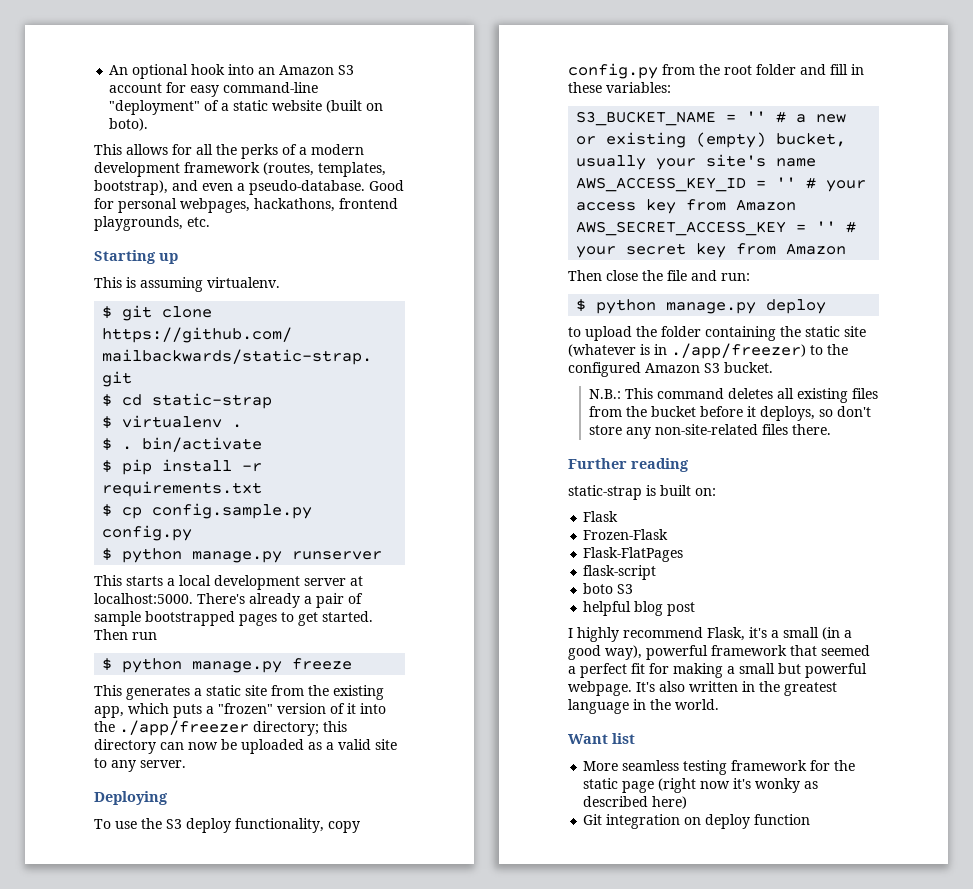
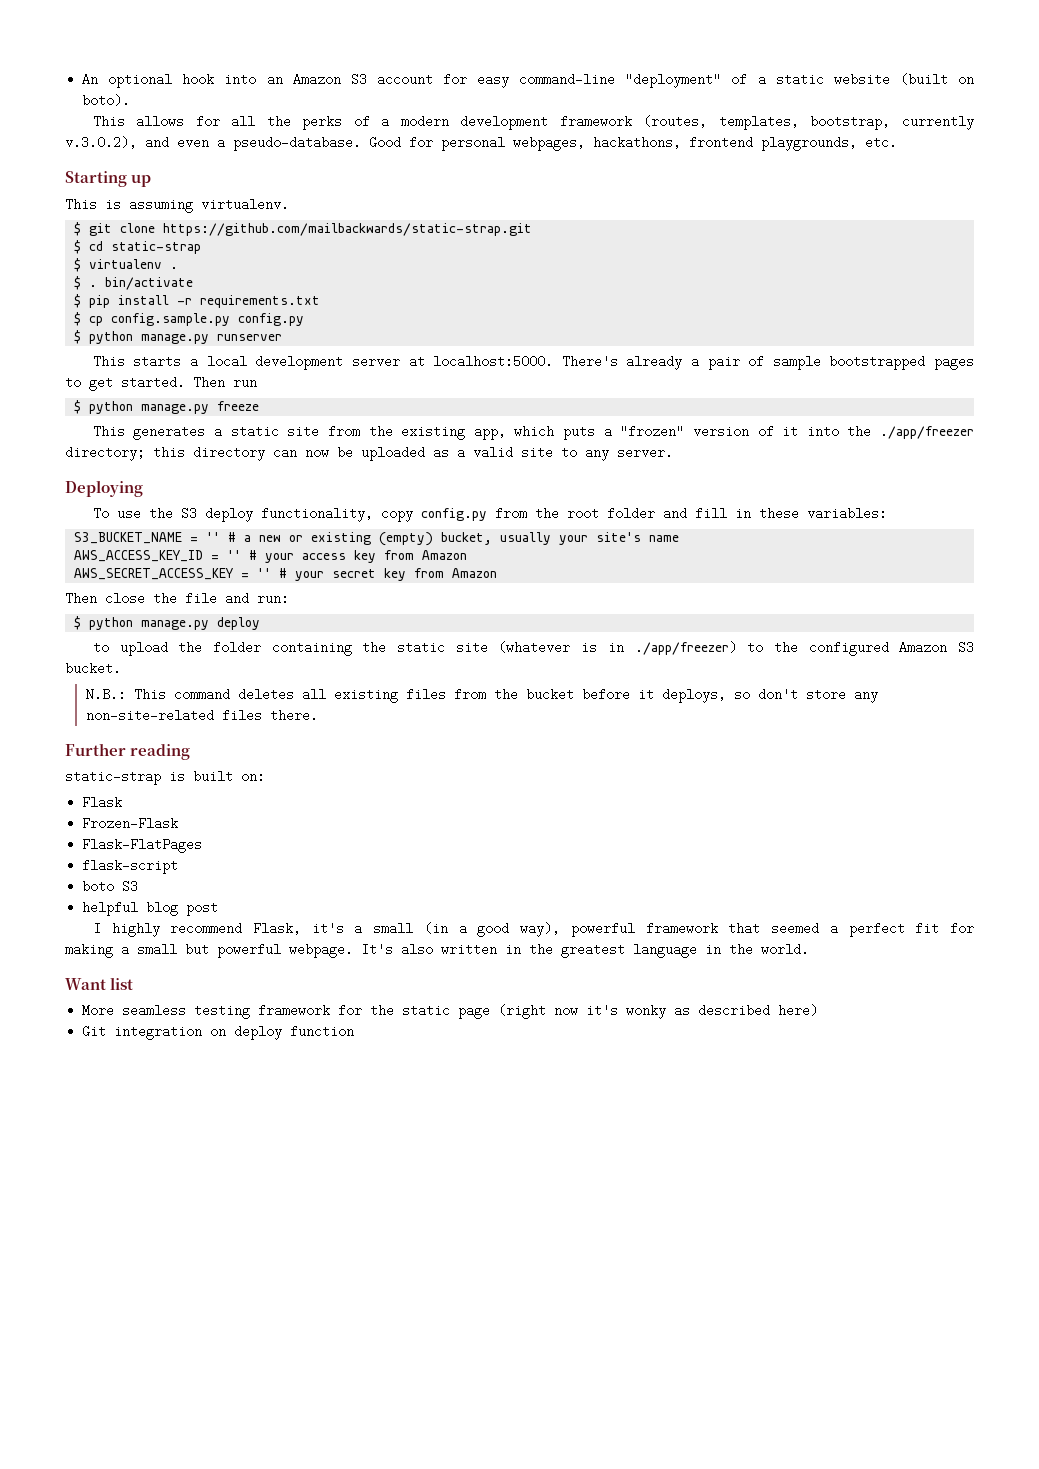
- This allows for all the perks of a modern development framework (routes, templates, bootstrap), and even a pseudo-database.
+ This allows for all the perks of a modern development framework (routes, templates, bootstrap, currently v.3.0.2), and even a pseudo-database.

